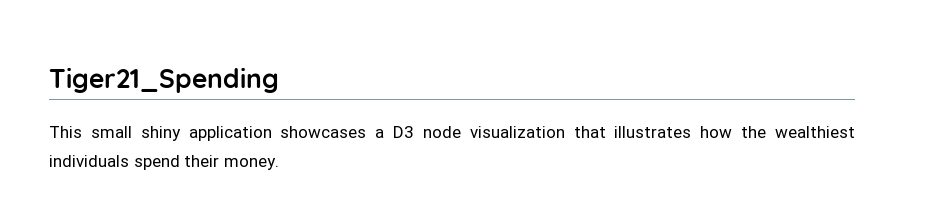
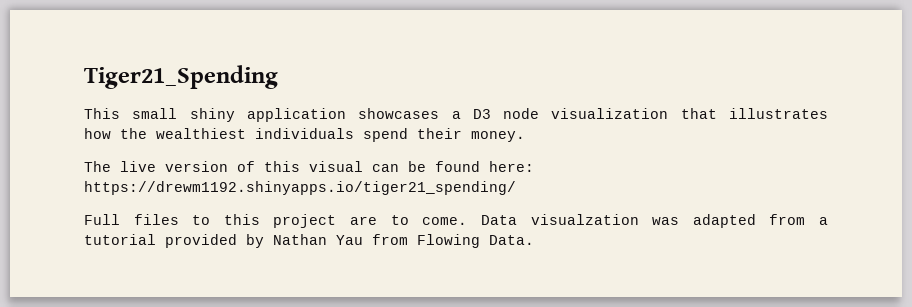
+ The live version of this visual can be found here: https://drewm1192.shinyapps.io/tiger21_spending/
+ Full files to this project are to come. Data visualzation was adapted from a tutorial provided by Nathan Yau from Flowing Data.

